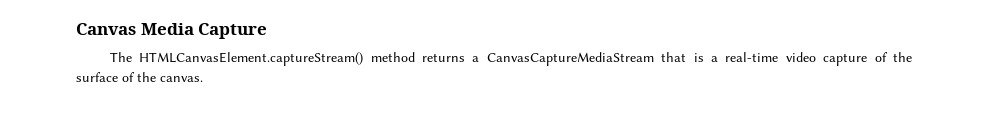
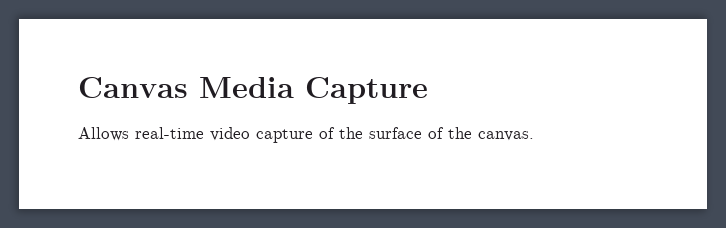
- The HTMLCanvasElement.captureStream() method returns a CanvasCaptureMediaStream that is a real-time video capture of the surface of the canvas.
+ Allows real-time video capture of the surface of the canvas.

